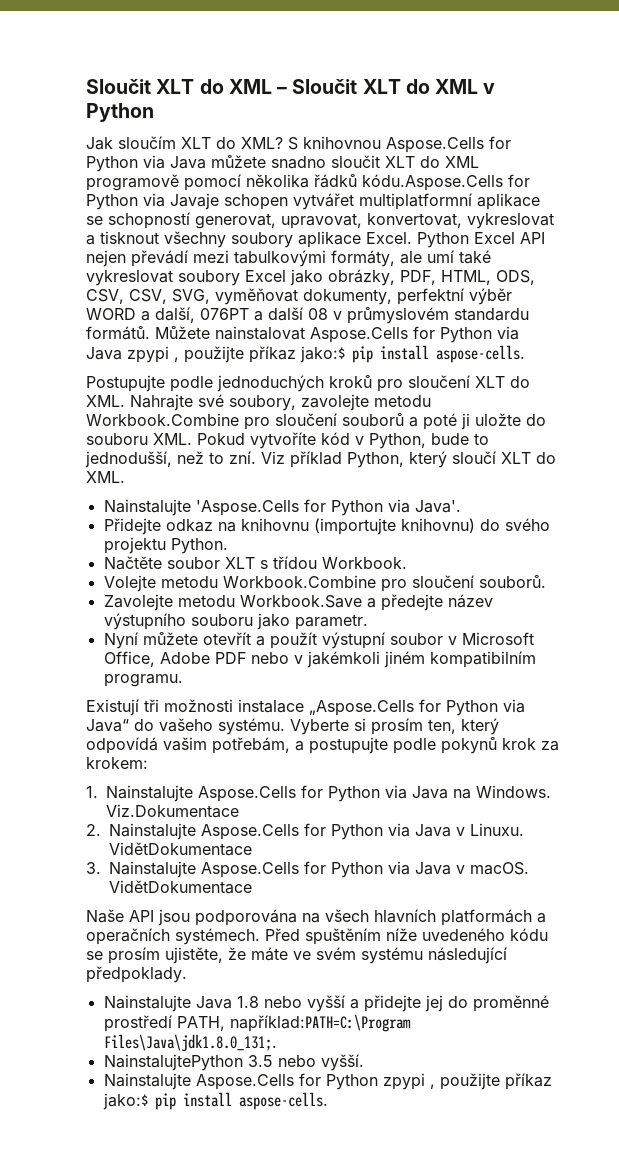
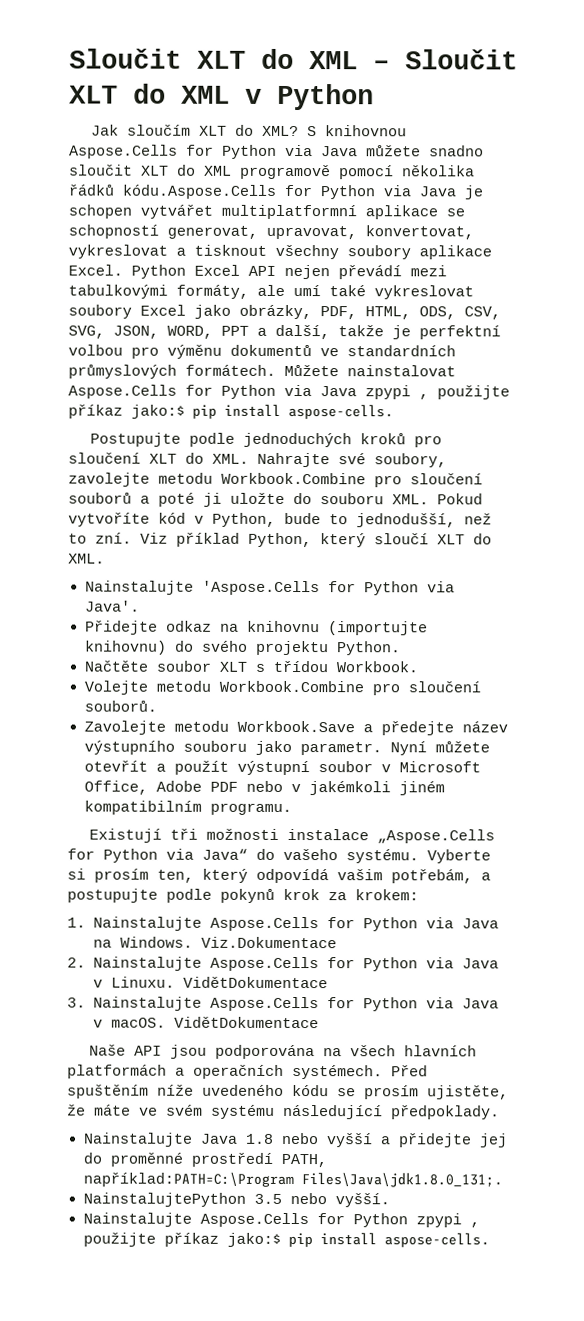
- S knihovnou Aspose.Cells for Python via Java můžete snadno sloučit XLT do XML programově pomocí několika řádků kódu.Aspose.Cells for Python via Javaje schopen vytvářet multiplatformní aplikace se schopností generovat, upravovat, konvertovat, vykreslovat a tisknout všechny soubory aplikace Excel.
+ S knihovnou Aspose.Cells for Python via Java můžete snadno sloučit XLT do XML programově pomocí několika řádků kódu.Aspose.Cells for Python via Java je schopen vytvářet multiplatformní aplikace se schopností generovat, upravovat, konvertovat, vykreslovat a tisknout všechny soubory aplikace Excel.
- Python Excel API nejen převádí mezi tabulkovými formáty, ale umí také vykreslovat soubory Excel jako obrázky, PDF, HTML, ODS, CSV, CSV, SVG, vyměňovat dokumenty, perfektní výběr WORD a další, 076PT a další 08 v průmyslovém standardu formátů.
+ Python Excel API nejen převádí mezi tabulkovými formáty, ale umí také vykreslovat soubory Excel jako obrázky, PDF, HTML, ODS, CSV, SVG, JSON, WORD, PPT a další, takže je perfektní volbou pro výměnu dokumentů ve standardních průmyslových formátech.
- Zavolejte metodu Workbook.Save a předejte název výstupního souboru jako parametr.
- Nyní můžete otevřít a použít výstupní soubor v Microsoft Office, Adobe PDF nebo v jakémkoli jiném kompatibilním programu.
+ Zavolejte metodu Workbook.Save a předejte název výstupního souboru jako parametr. Nyní můžete otevřít a použít výstupní soubor v Microsoft Office, Adobe PDF nebo v jakémkoli jiném kompatibilním programu.

